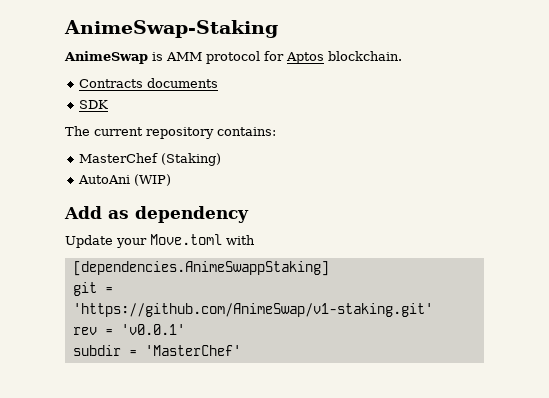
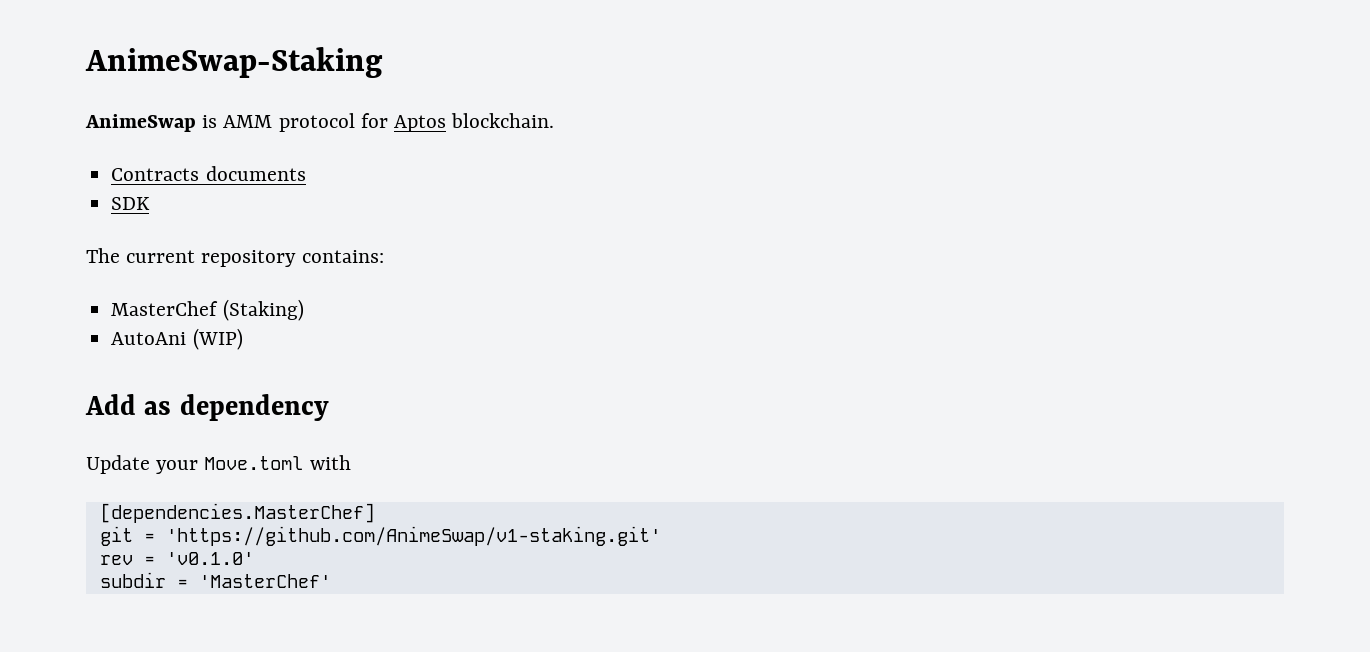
- [dependencies.AnimeSwappStaking]
+ [dependencies.MasterChef]
- rev = 'v0.0.1'
+ rev = 'v0.1.0'

